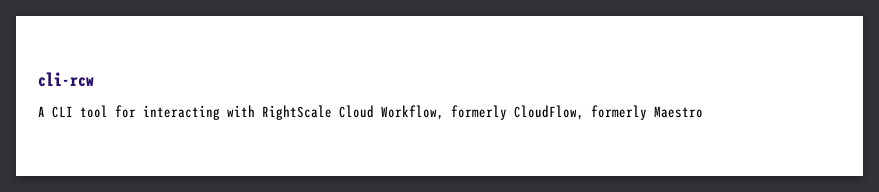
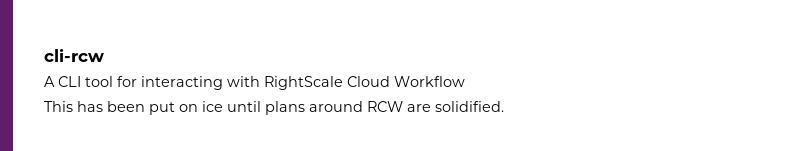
- A CLI tool for interacting with RightScale Cloud Workflow, formerly CloudFlow, formerly Maestro
+ A CLI tool for interacting with RightScale Cloud Workflow
+ This has been put on ice until plans around RCW are solidified.

